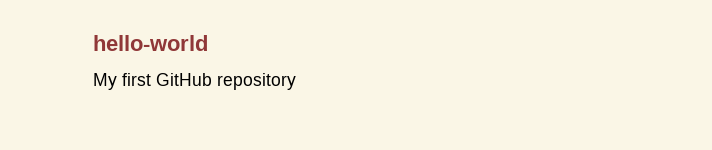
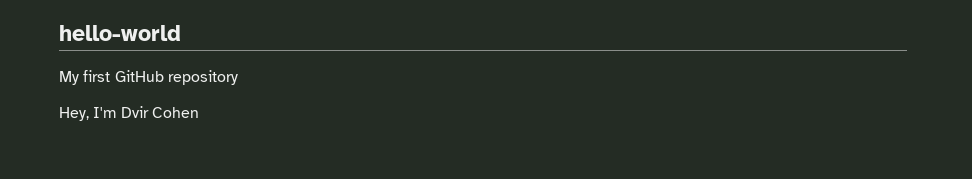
+ Hey, I'm Dvir Cohen

